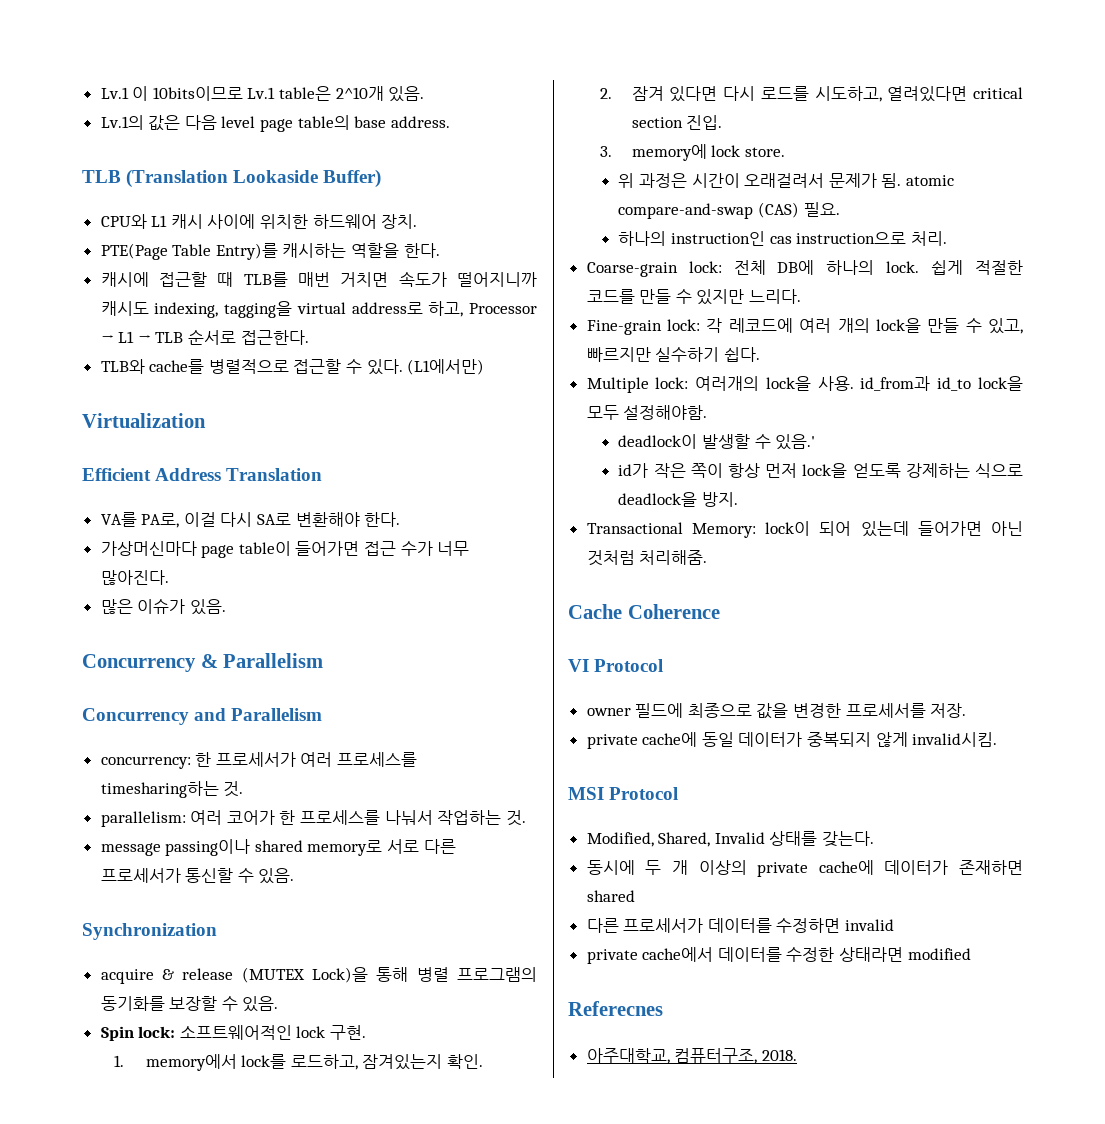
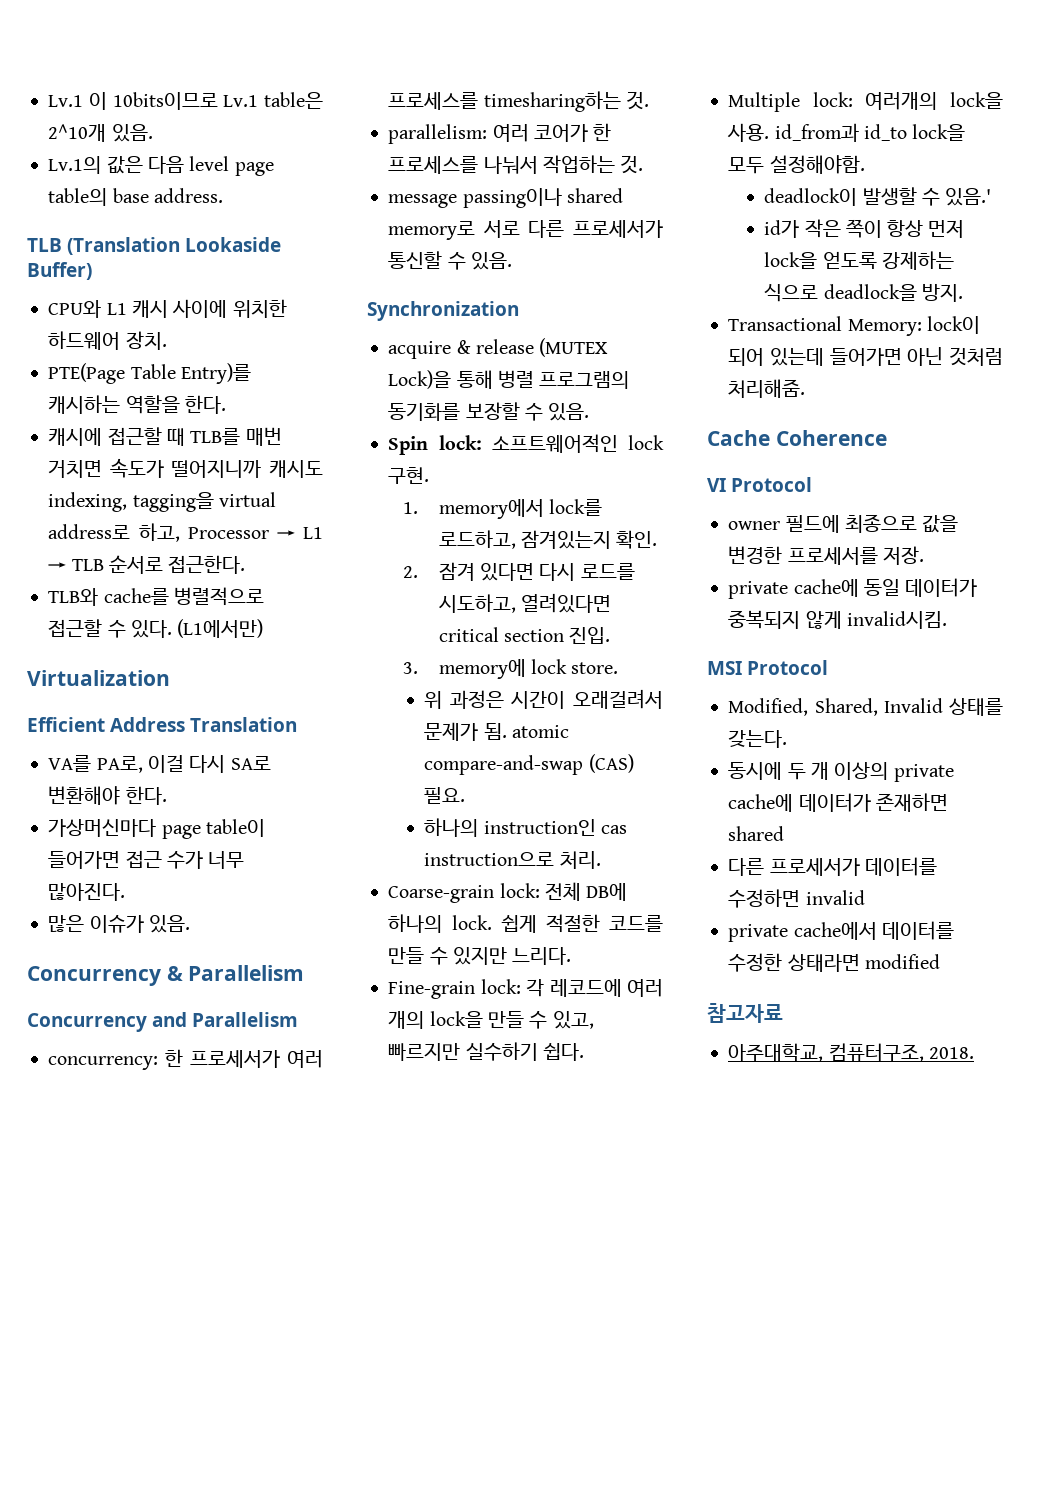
- Referecnes
+ 참고자료

